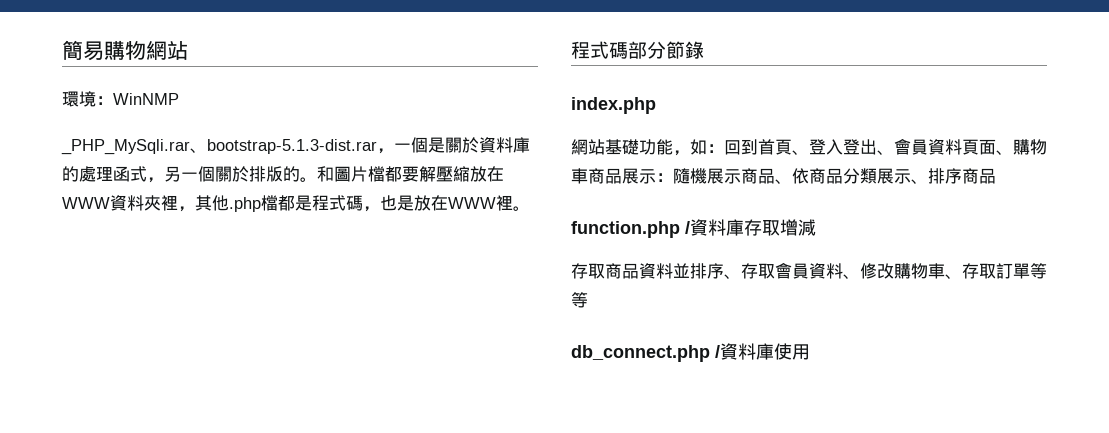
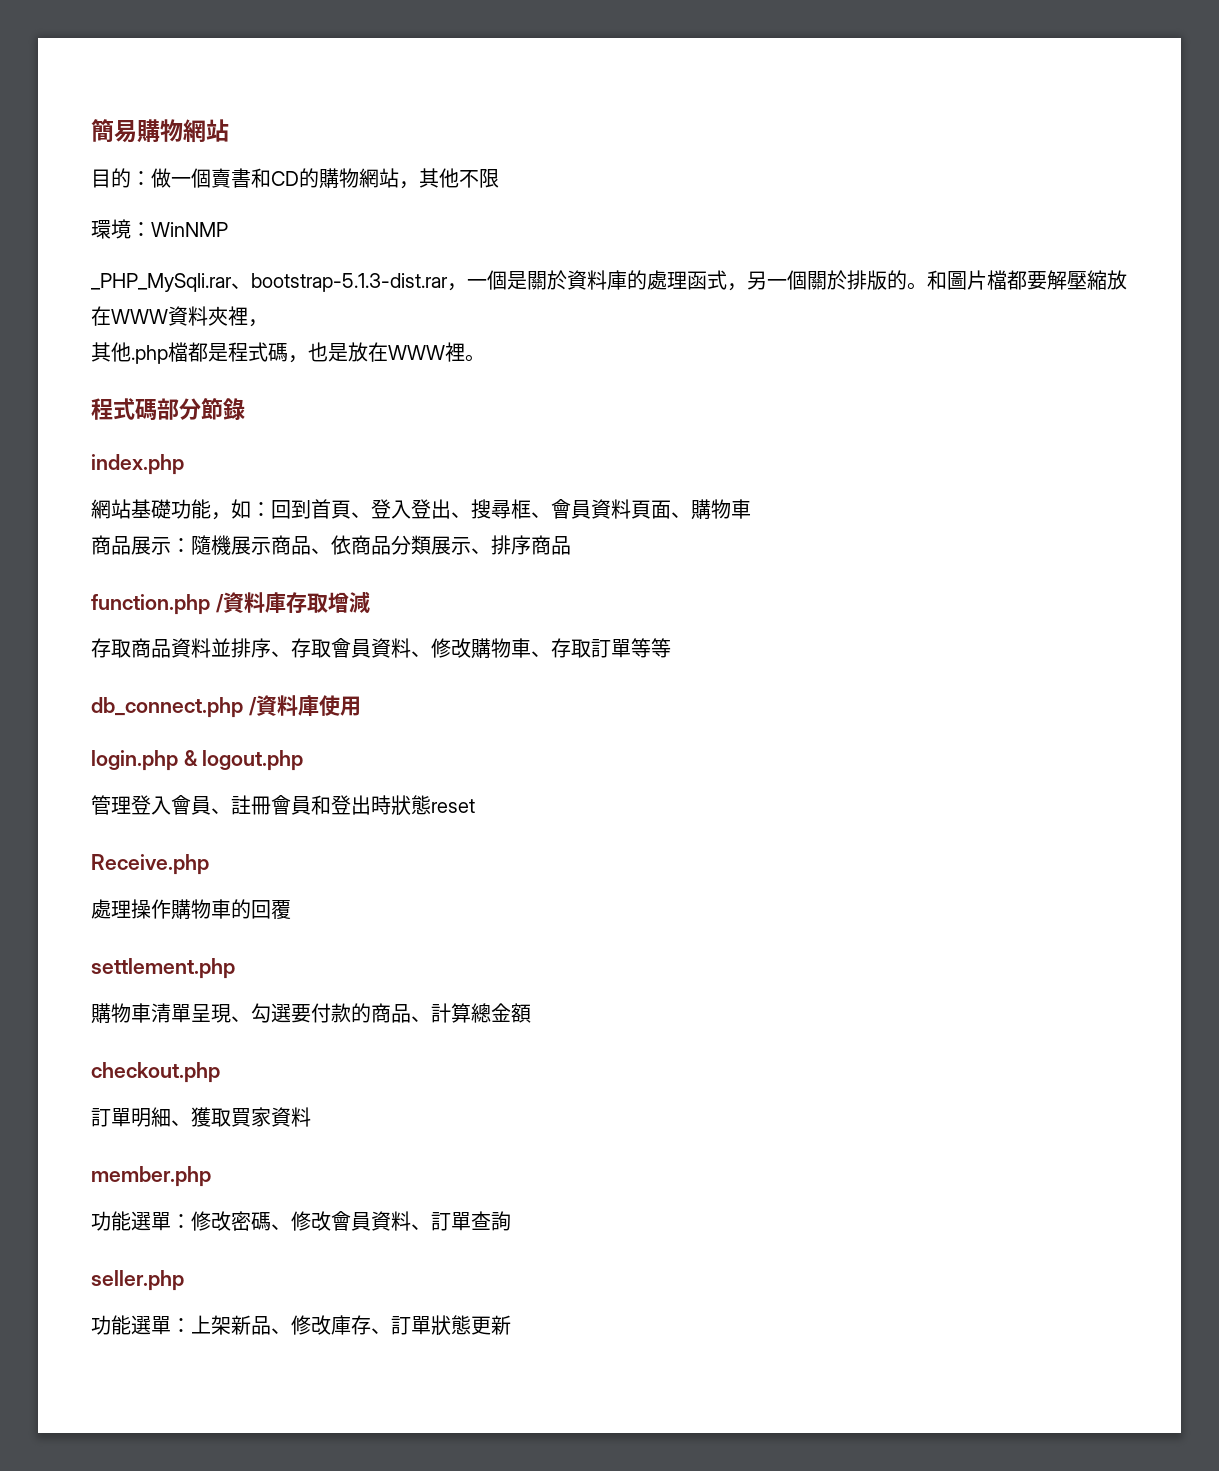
+ 目的：做一個賣書和CD的購物網站，其他不限
- 和圖片檔都要解壓縮放在WWW資料夾裡，其他.php檔都是程式碼，也是放在WWW裡。
+ 和圖片檔都要解壓縮放在WWW資料夾裡，
+ 其他.php檔都是程式碼，也是放在WWW裡。
- 網站基礎功能，如：回到首頁、登入登出、會員資料頁面、購物車商品展示：隨機展示商品、依商品分類展示、排序商品
+ 網站基礎功能，如：回到首頁、登入登出、搜尋框、會員資料頁面、購物車
+ 商品展示：隨機展示商品、依商品分類展示、排序商品
+ login.php & logout.php
+ 管理登入會員、註冊會員和登出時狀態reset
+ Receive.php
+ 處理操作購物車的回覆
+ settlement.php
+ 購物車清單呈現、勾選要付款的商品、計算總金額
+ checkout.php
+ 訂單明細、獲取買家資料
+ member.php
+ 功能選單：修改密碼、修改會員資料、訂單查詢
+ seller.php
+ 功能選單：上架新品、修改庫存、訂單狀態更新

